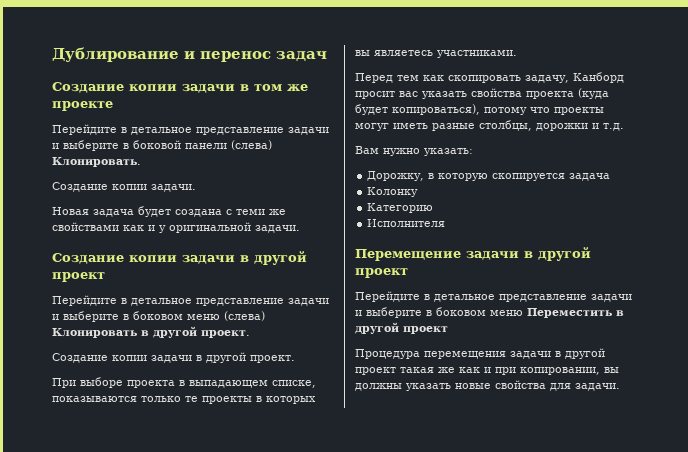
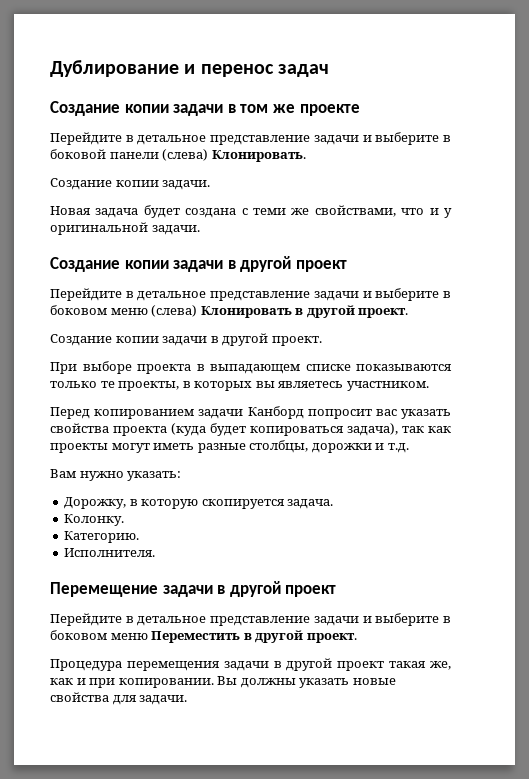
- Новая задача будет создана с теми же свойствами как и у оригинальной задачи.
+ Новая задача будет создана с теми же свойствами, что и у оригинальной задачи.
- При выборе проекта в выпадающем списке, показываются только те проекты в которых вы являетесь участниками.
+ При выборе проекта в выпадающем списке показываются только те проекты, в которых вы являетесь участником.
- Перед тем как скопировать задачу, Канборд просит вас указать свойства проекта (куда будет копироваться), потому что проекты могуг иметь разные столбцы, дорожки и т.д.
+ Перед копированием задачи Канборд попросит вас указать свойства проекта (куда будет копироваться задача), так как проекты могут иметь разные столбцы, дорожки и т.д.
- Дорожку, в которую скопируется задача
- Колонку
- Категорию
- Исполнителя
+ Дорожку, в которую скопируется задача.
+ Колонку.
+ Категорию.
+ Исполнителя.
- Перейдите в детальное представление задачи и выберите в боковом меню Переместить в другой проект
+ Перейдите в детальное представление задачи и выберите в боковом меню Переместить в другой проект.
- Процедура перемещения задачи в другой проект такая же как и при копировании, вы должны указать новые свойства для задачи.
+ Процедура перемещения задачи в другой проект такая же, как и при копировании. Вы должны указать новые свойства для задачи.

